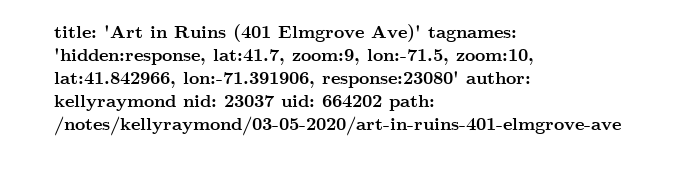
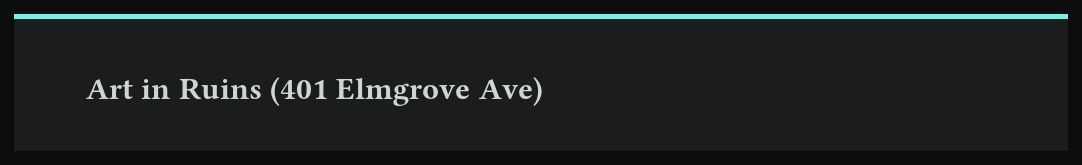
- title: 'Art in Ruins (401 Elmgrove Ave)' tagnames: 'hidden:response, lat:41.7, zoom:9, lon:-71.5, zoom:10, lat:41.842966, lon:-71.391906, response:23080' author: kellyraymond nid: 23037 uid: 664202 path: /notes/kellyraymond/03-05-2020/art-in-ruins-401-elmgrove-ave
+ Art in Ruins (401 Elmgrove Ave)

